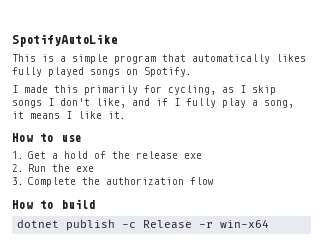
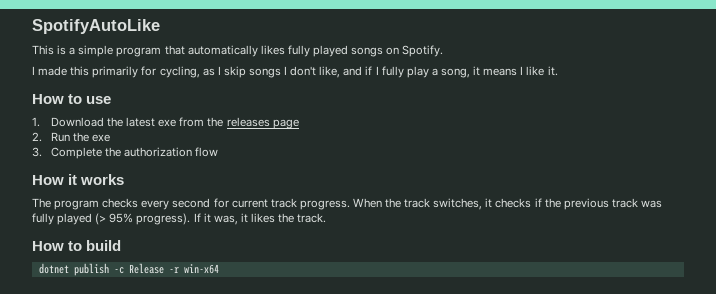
- 1. Get a hold of the release exe
+ 1. Download the latest exe from the releases page
+ How it works
+ The program checks every second for current track progress. When the track switches, it checks if the previous track was fully played (> 95% progress). If it was, it likes the track.

